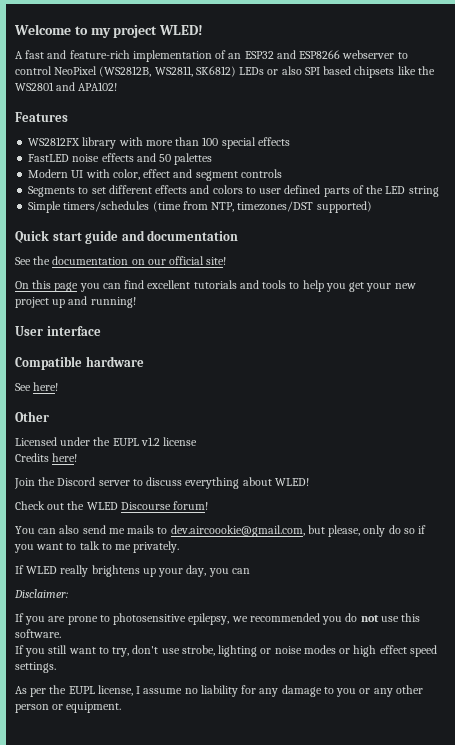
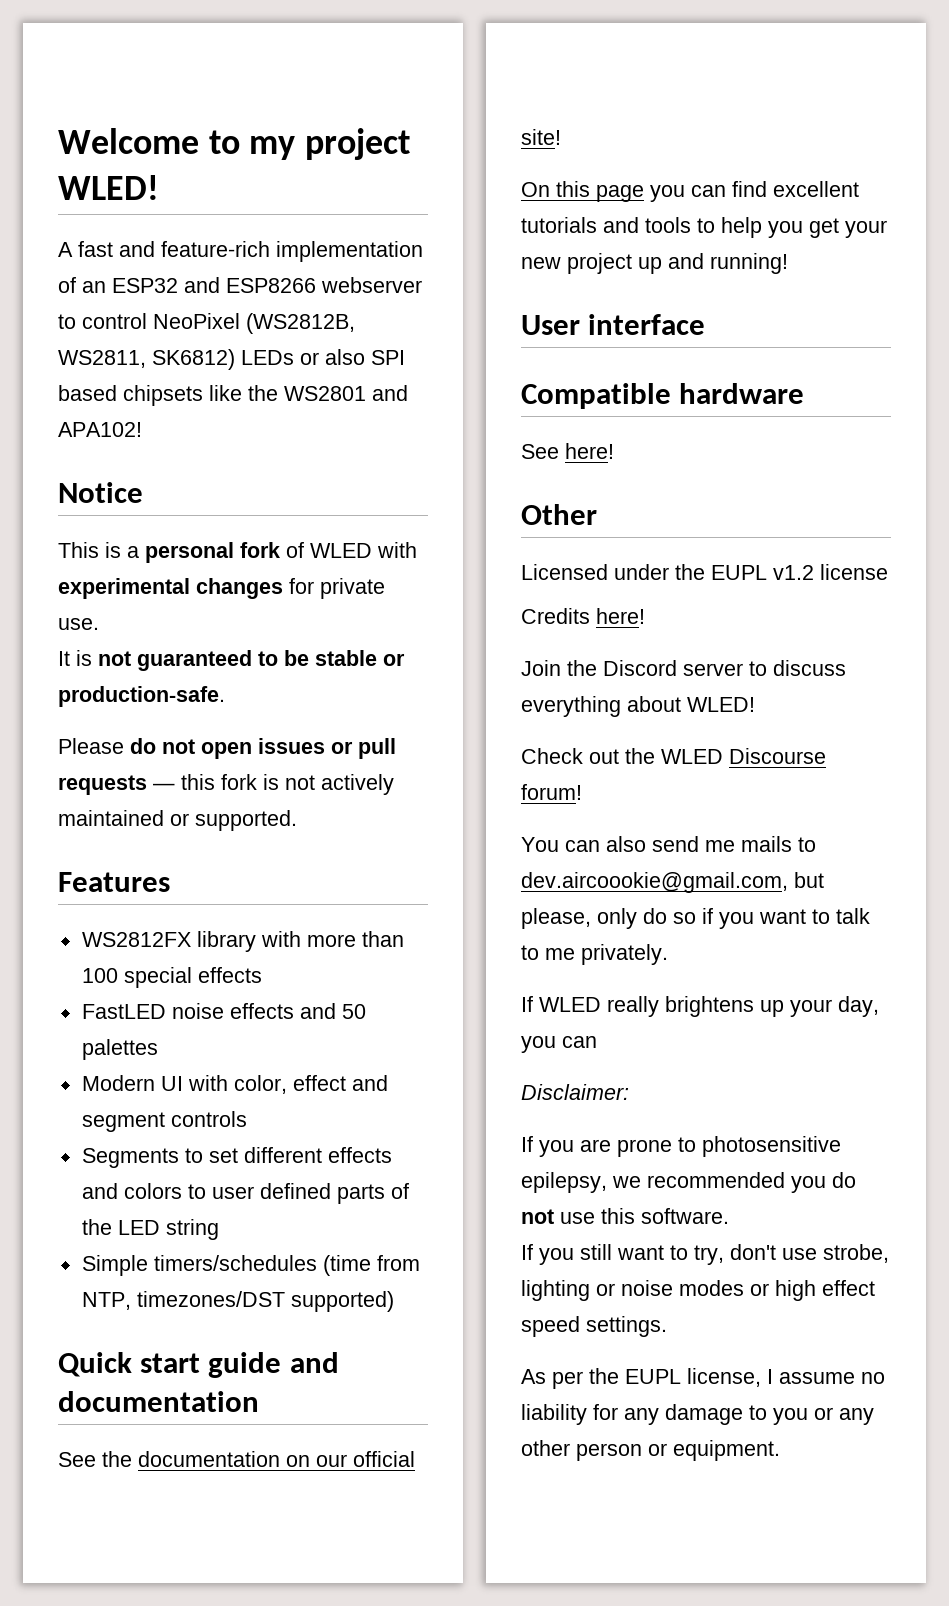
+ Notice
+ This is a personal fork of WLED with experimental changes for private use.
+ It is not guaranteed to be stable or production-safe.
+ Please do not open issues or pull requests — this fork is not actively maintained or supported.

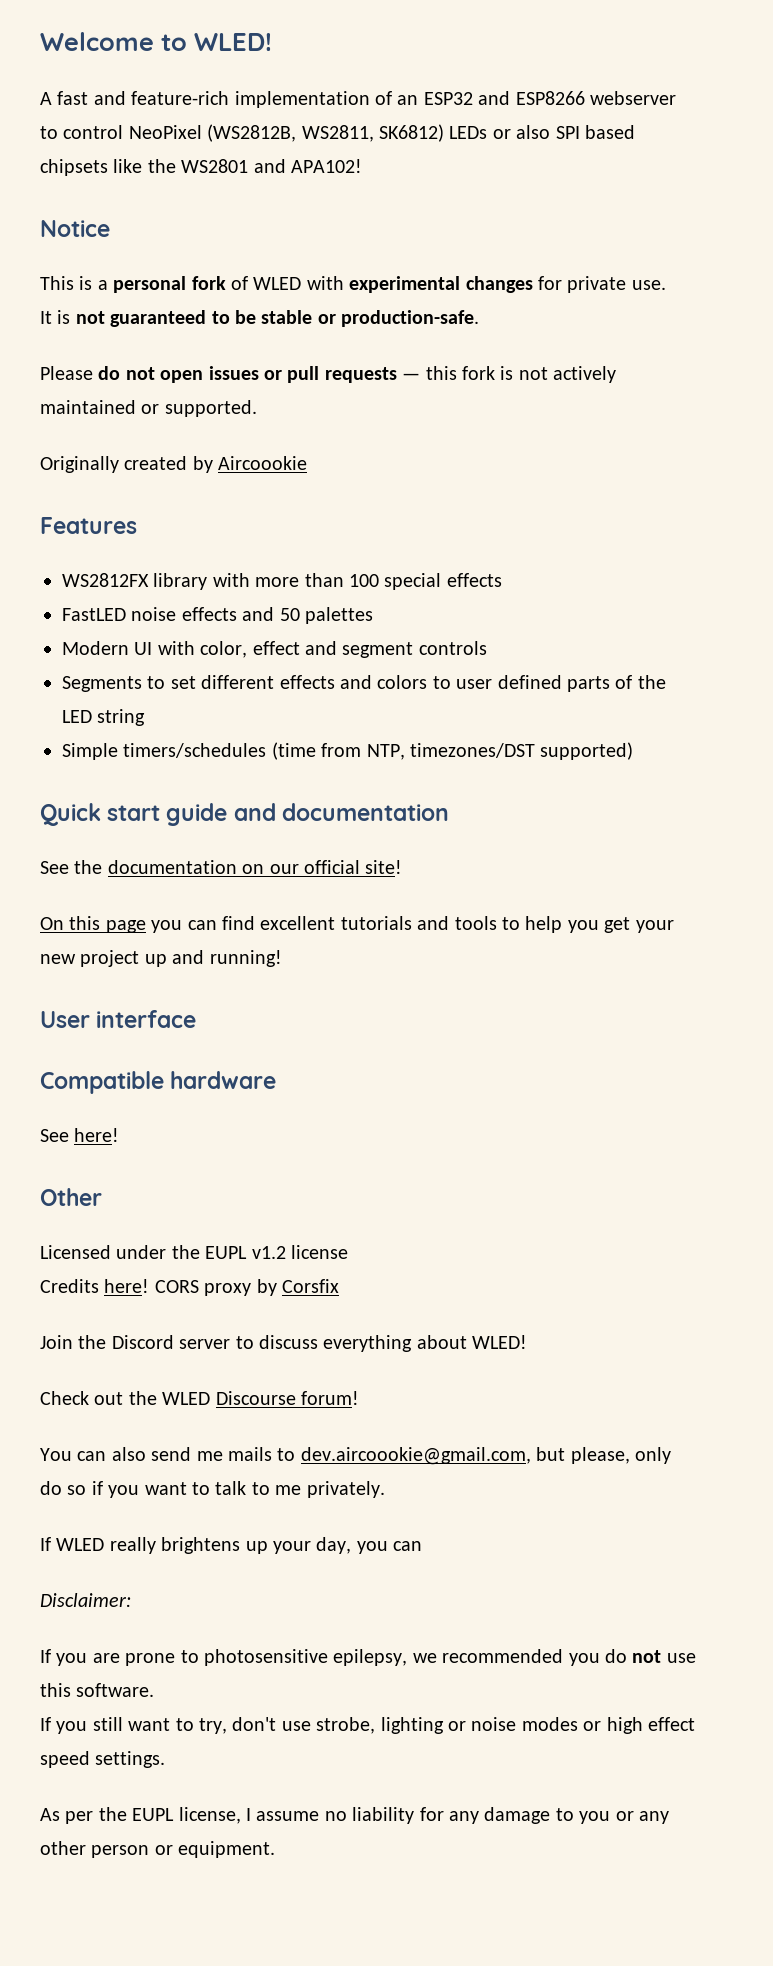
- Welcome to my project WLED!
+ Welcome to WLED!
+ Originally created by Aircoookie
+ CORS proxy by Corsfix

